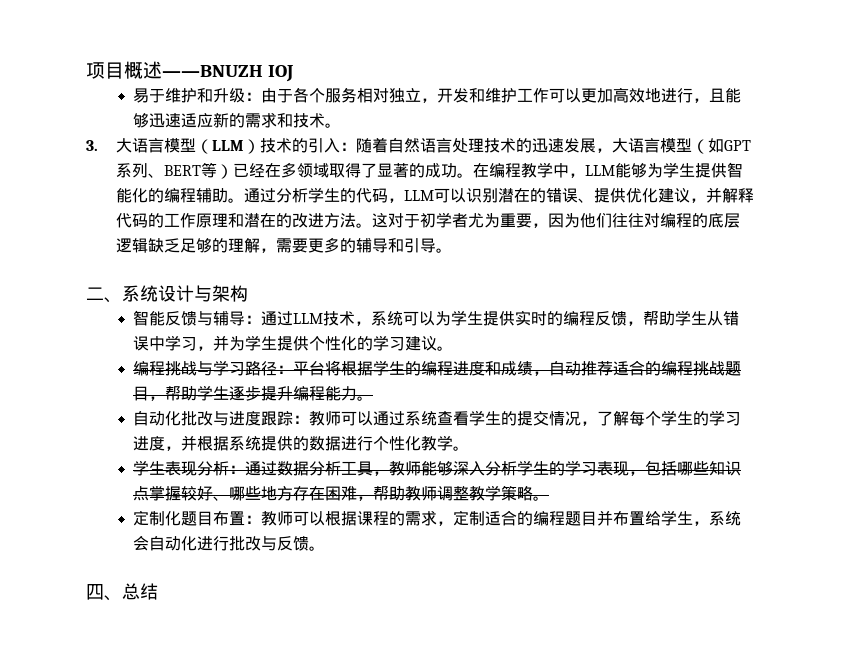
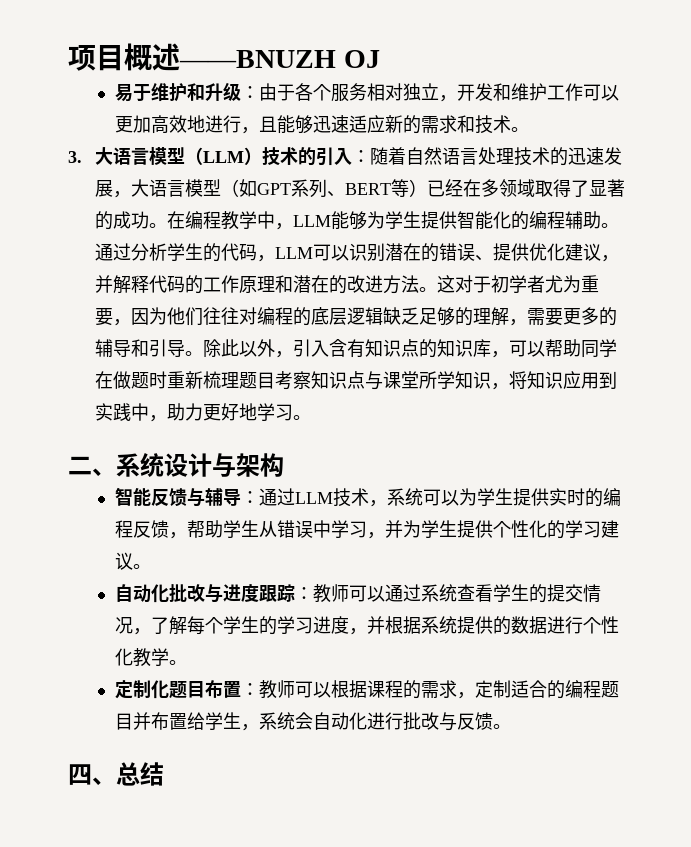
- 项目概述——BNUZH IOJ
+ 项目概述——BNUZH OJ
+ 除此以外，引入含有知识点的知识库，可以帮助同学在做题时重新梳理题目考察知识点与课堂所学知识，将知识应用到实践中，助力更好地学习。
- 编程挑战与学习路径：平台将根据学生的编程进度和成绩，自动推荐适合的编程挑战题目，帮助学生逐步提升编程能力。
- 学生表现分析：通过数据分析工具，教师能够深入分析学生的学习表现，包括哪些知识点掌握较好、哪些地方存在困难，帮助教师调整教学策略。

